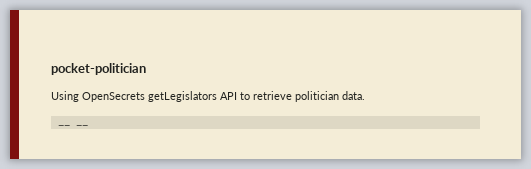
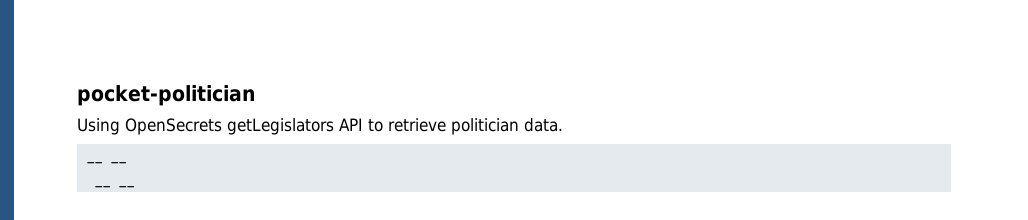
  Using OpenSecrets getLegislators API to retrieve politician data.
+ __ __

